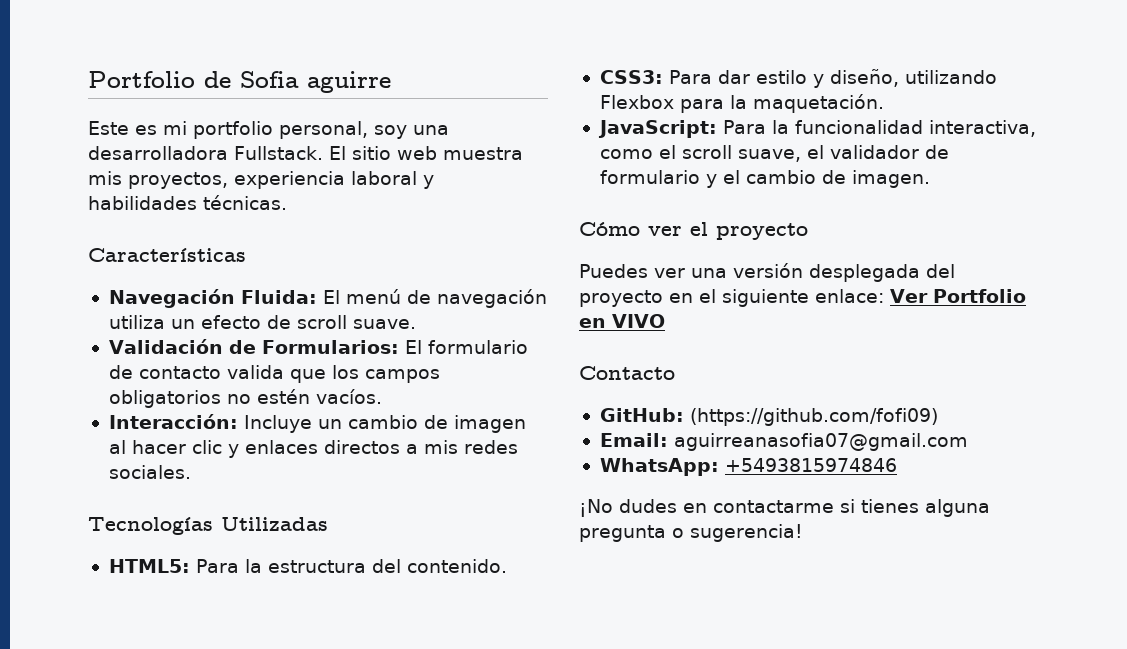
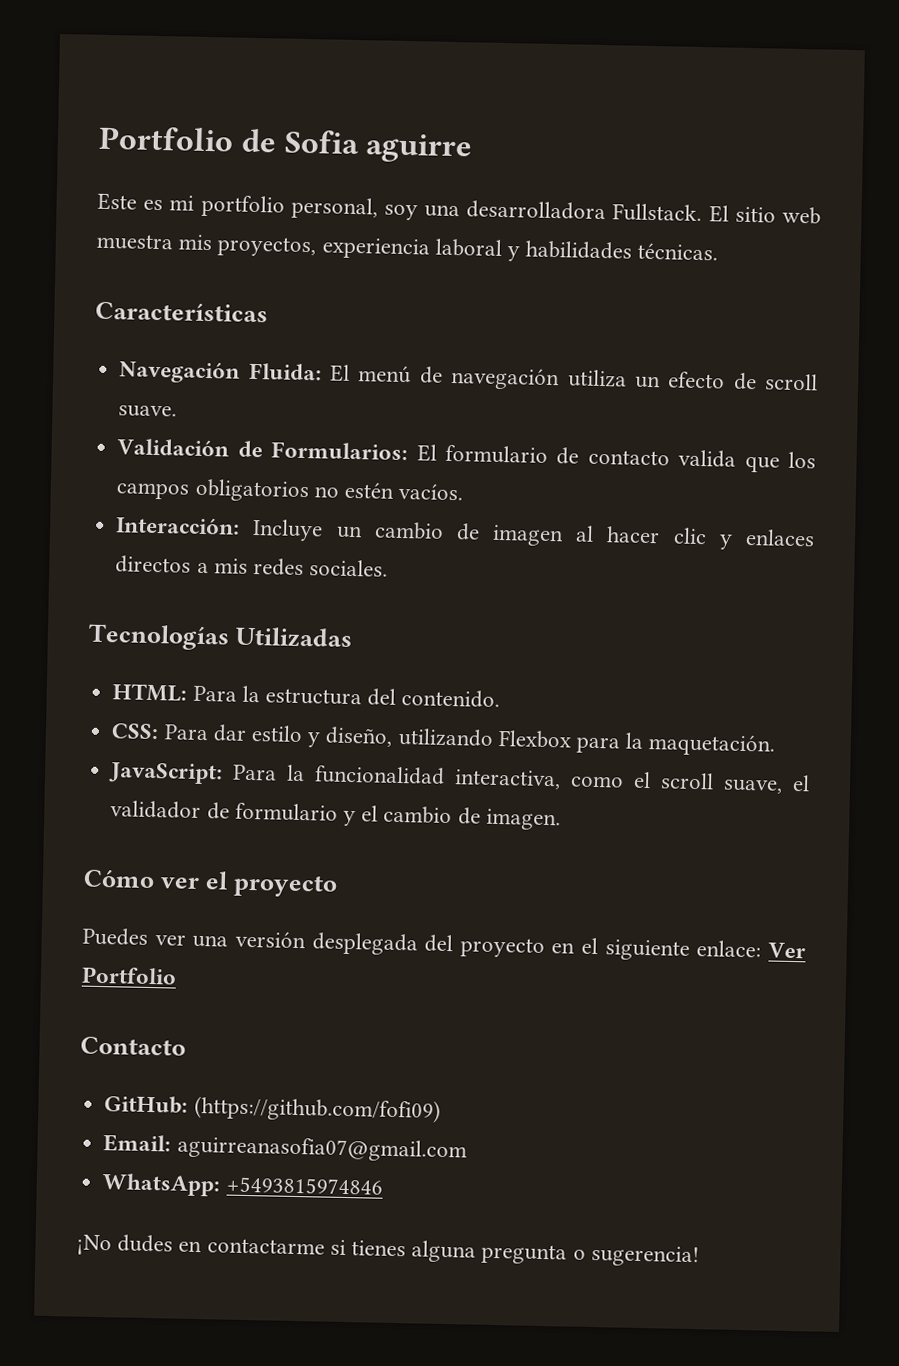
- HTML5: Para la estructura del contenido.
+ HTML: Para la estructura del contenido.
- CSS3: Para dar estilo y diseño, utilizando Flexbox para la maquetación.
+ CSS: Para dar estilo y diseño, utilizando Flexbox para la maquetación.
- Puedes ver una versión desplegada del proyecto en el siguiente enlace: Ver Portfolio en VIVO
+ Puedes ver una versión desplegada del proyecto en el siguiente enlace: Ver Portfolio

